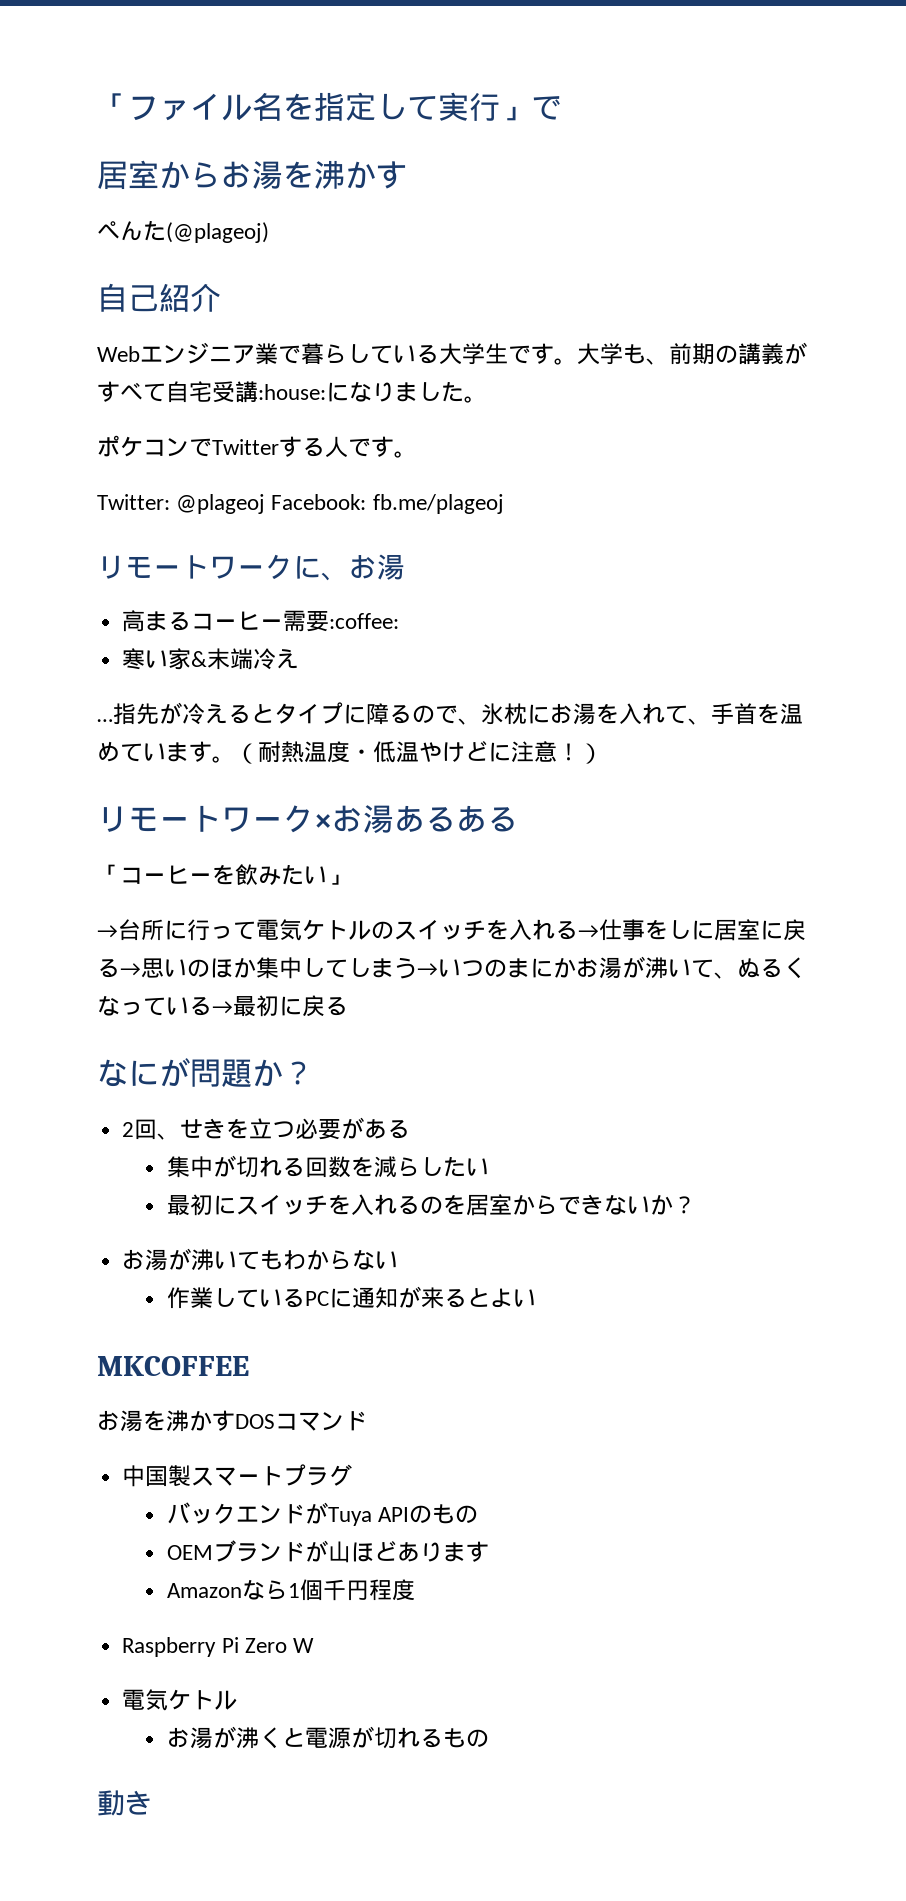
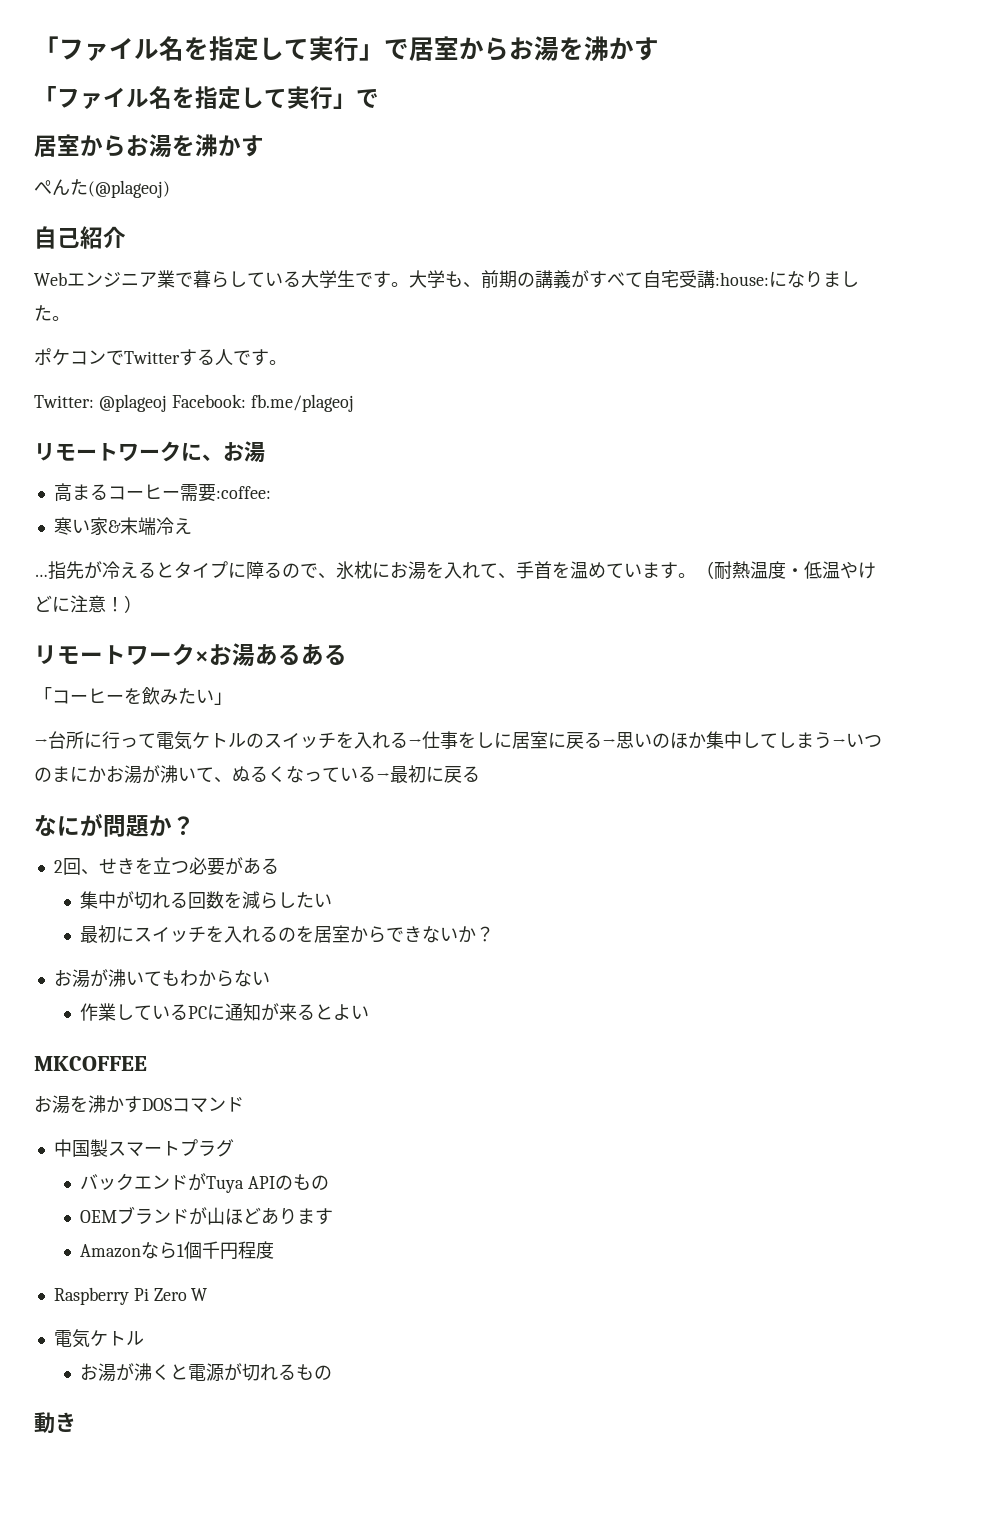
+ 「ファイル名を指定して実行」で居室からお湯を沸かす

